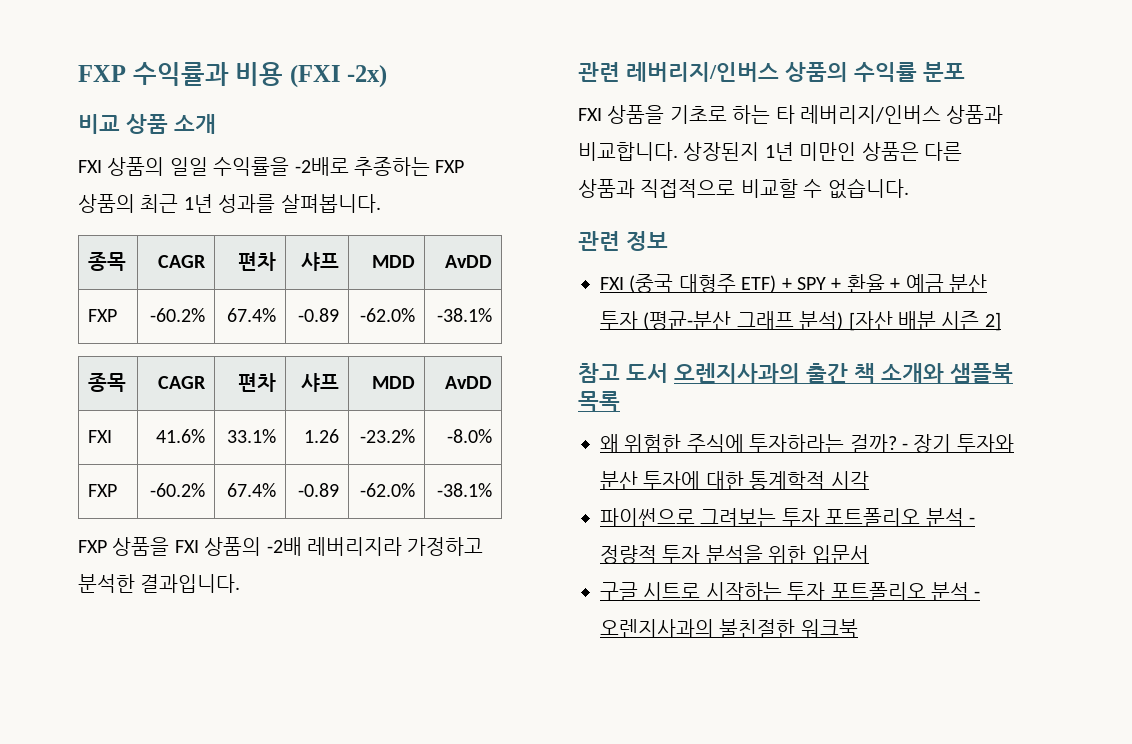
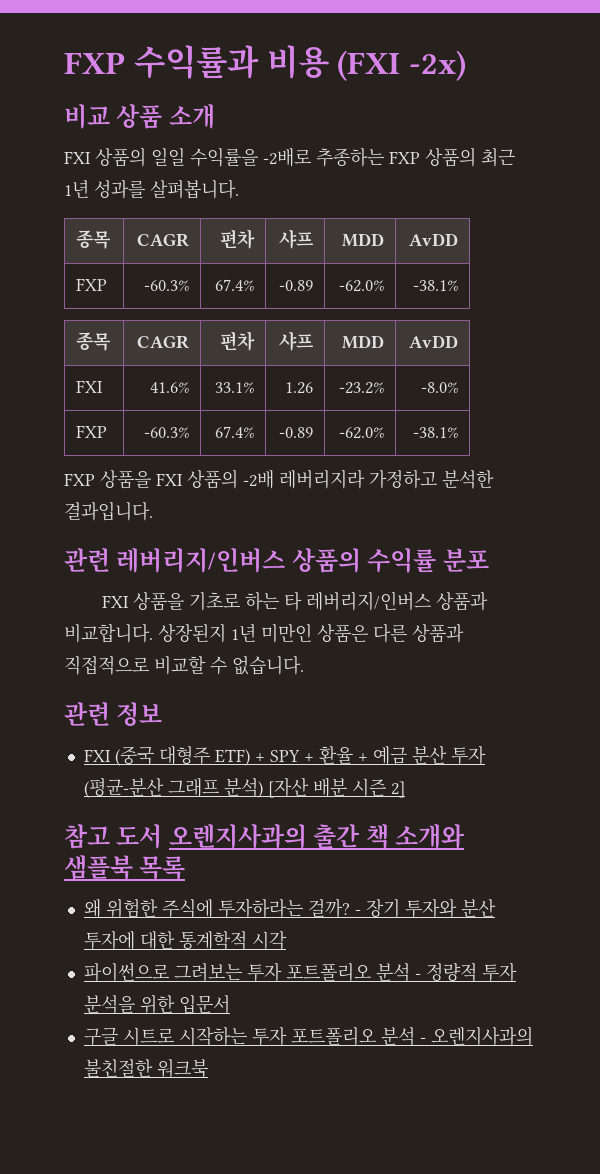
  FXI 상품의 일일 수익률을 -2배로 추종하는 FXP 상품의 최근 1년 성과를 살펴봅니다.
  종목 | CAGR | 편차 | 샤프 | MDD | AvDD
- FXP | -60.2% | 67.4% | -0.89 | -62.0% | -38.1%
+ FXP | -60.3% | 67.4% | -0.89 | -62.0% | -38.1%
  FXI | 41.6% | 33.1% | 1.26 | -23.2% | -8.0%
- FXP | -60.2% | 67.4% | -0.89 | -62.0% | -38.1%
+ FXP | -60.3% | 67.4% | -0.89 | -62.0% | -38.1%

